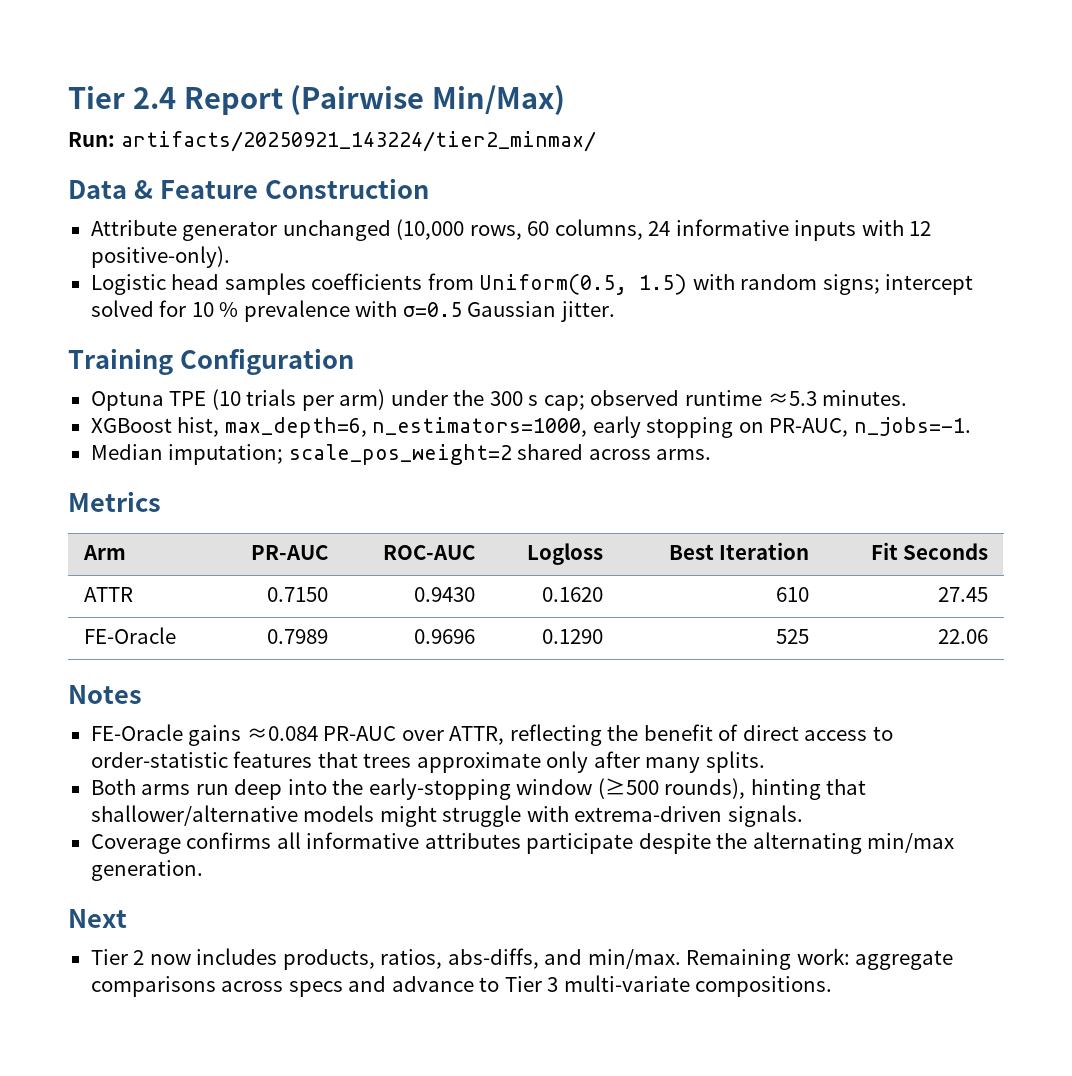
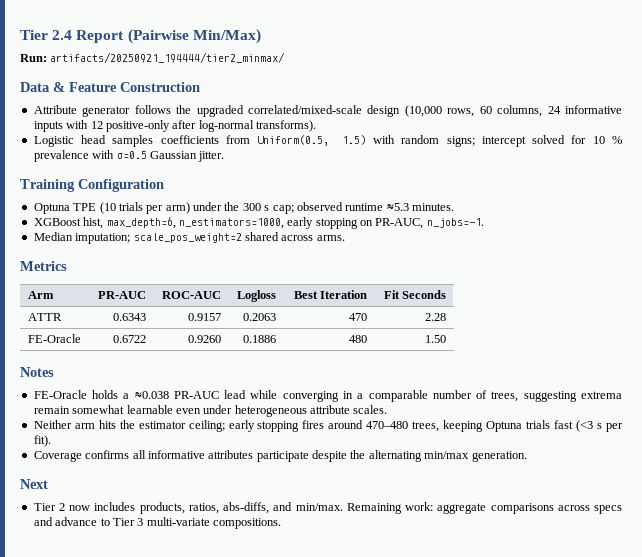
- Run: artifacts/20250921_143224/tier2_minmax/
+ Run: artifacts/20250921_194444/tier2_minmax/
- Attribute generator unchanged (10,000 rows, 60 columns, 24 informative inputs with 12 positive-only).
+ Attribute generator follows the upgraded correlated/mixed-scale design (10,000 rows, 60 columns, 24 informative inputs with 12 positive-only after log-normal transforms).
- ATTR | 0.7150 | 0.9430 | 0.1620 | 610 | 27.45
- FE-Oracle | 0.7989 | 0.9696 | 0.1290 | 525 | 22.06
+ ATTR | 0.6343 | 0.9157 | 0.2063 | 470 | 2.28
+ FE-Oracle | 0.6722 | 0.9260 | 0.1886 | 480 | 1.50
  Notes
- FE-Oracle gains ≈0.084 PR-AUC over ATTR, reflecting the benefit of direct access to order-statistic features that trees approximate only after many splits.
- Both arms run deep into the early-stopping window (≥500 rounds), hinting that shallower/alternative models might struggle with extrema-driven signals.
+ FE-Oracle holds a ≈0.038 PR-AUC lead while converging in a comparable number of trees, suggesting extrema remain somewhat learnable even under heterogeneous attribute scales.
+ Neither arm hits the estimator ceiling; early stopping fires around 470–480 trees, keeping Optuna trials fast (<3 s per fit).

